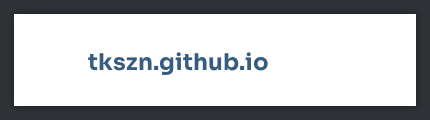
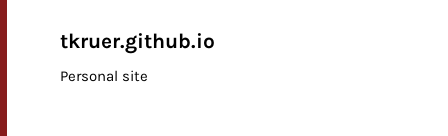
- tkszn.github.io
+ tkruer.github.io
+ Personal site

